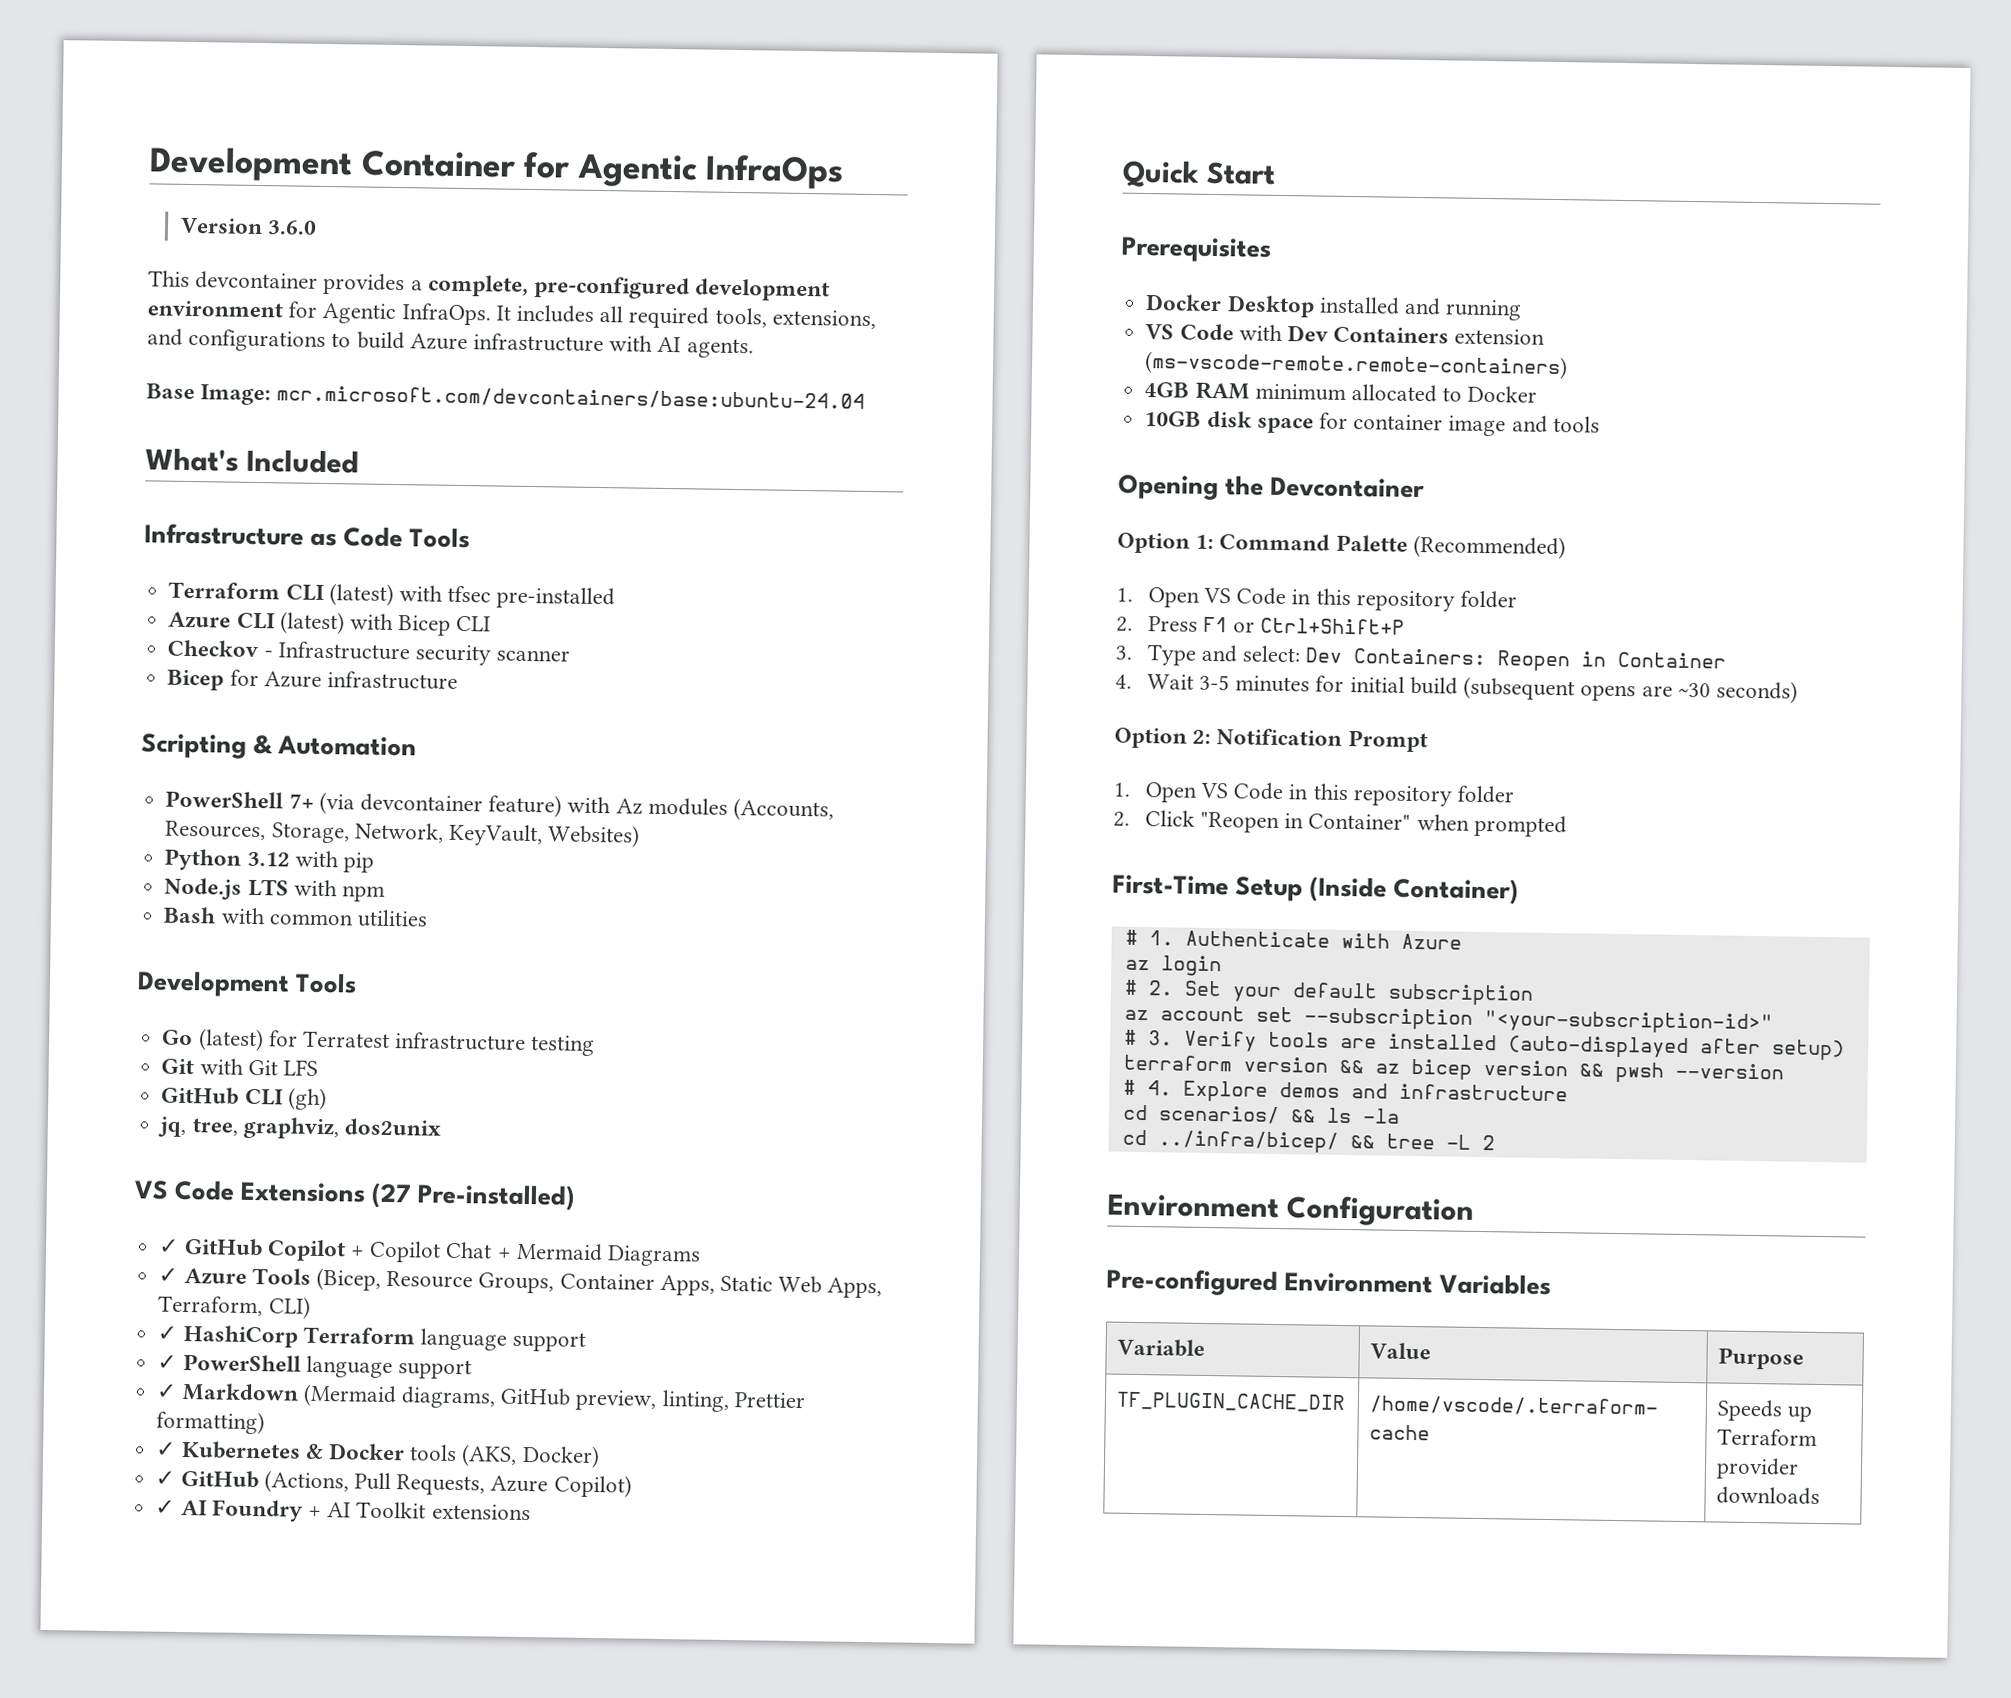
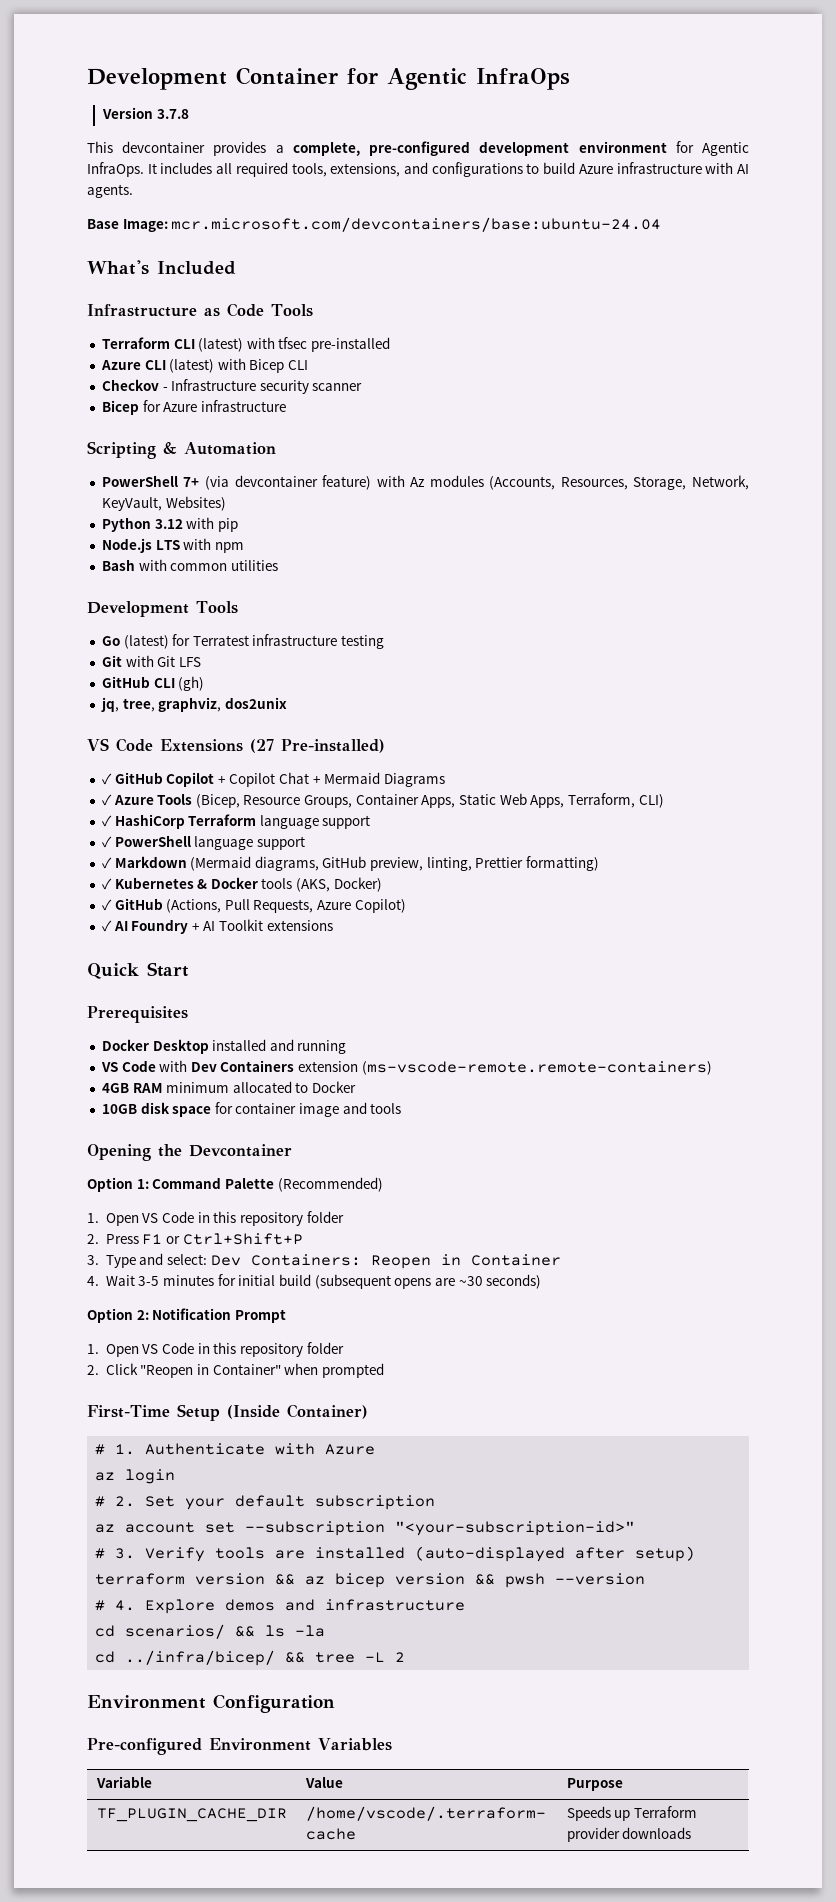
- Version 3.6.0
+ Version 3.7.8

